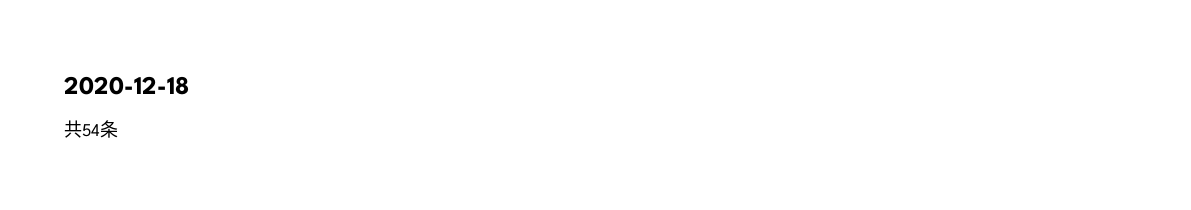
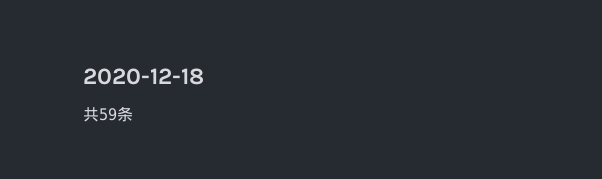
- 共54条
+ 共59条

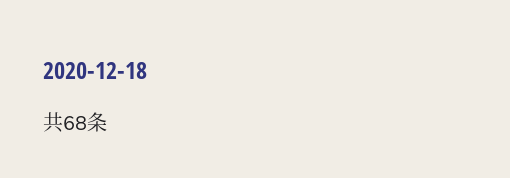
- 共59条
+ 共68条

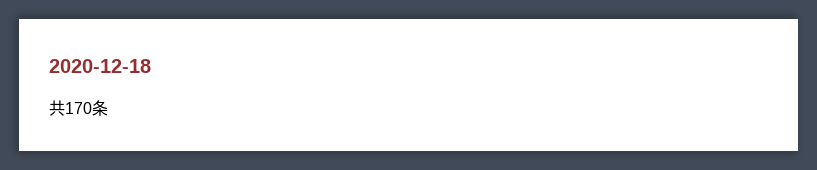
- 共68条
+ 共170条

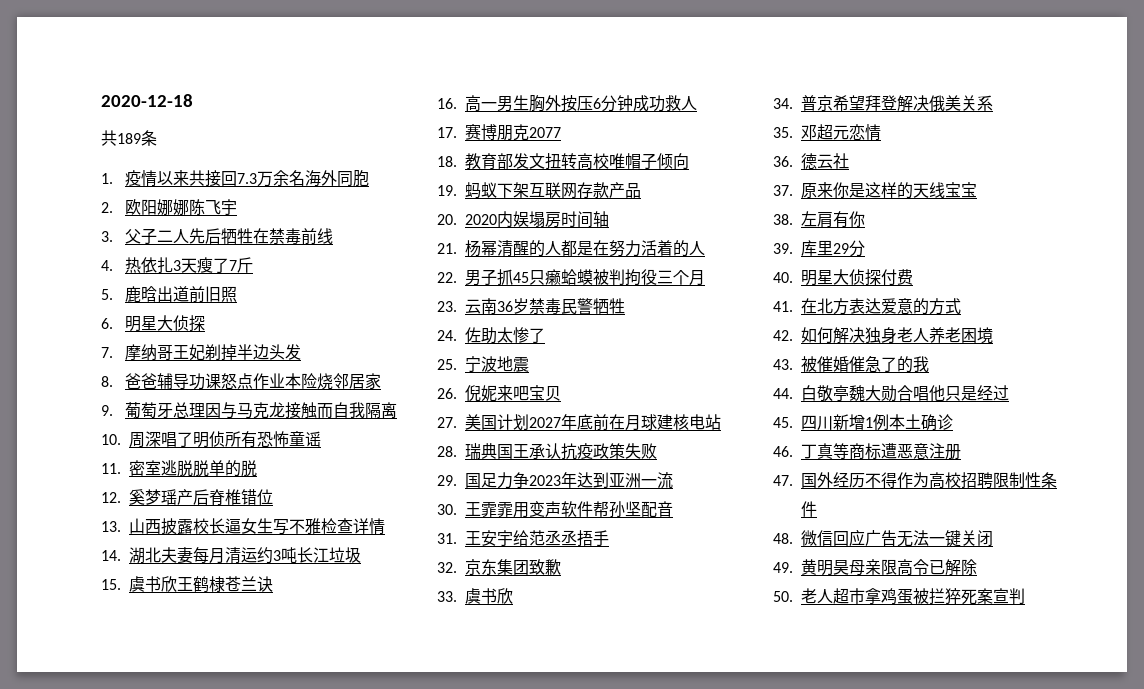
- 共170条
+ 共189条
+ 1.疫情以来共接回7.3万余名海外同胞
+ 2.欧阳娜娜陈飞宇
+ 3.父子二人先后牺牲在禁毒前线
+ 4.热依扎3天瘦了7斤
+ 5.鹿晗出道前旧照
+ 6.明星大侦探
+ 7.摩纳哥王妃剃掉半边头发
+ 8.爸爸辅导功课怒点作业本险烧邻居家
+ 9.葡萄牙总理因与马克龙接触而自我隔离
+ 10.周深唱了明侦所有恐怖童谣
+ 11.密室逃脱脱单的脱
+ 12.奚梦瑶产后脊椎错位
+ 13.山西披露校长逼女生写不雅检查详情
+ 14.湖北夫妻每月清运约3吨长江垃圾
+ 15.虞书欣王鹤棣苍兰诀
+ 16.高一男生胸外按压6分钟成功救人
+ 17.赛博朋克2077
+ 18.教育部发文扭转高校唯帽子倾向
+ 19.蚂蚁下架互联网存款产品
+ 20. 2020内娱塌房时间轴
+ 21.杨幂清醒的人都是在努力活着的人
+ 22.男子抓45只癞蛤蟆被判拘役三个月
+ 23.云南36岁禁毒民警牺牲
+ 24.佐助太惨了
+ 25.宁波地震
+ 26.倪妮来吧宝贝
+ 27.美国计划2027年底前在月球建核电站
+ 28.瑞典国王承认抗疫政策失败
+ 29.国足力争2023年达到亚洲一流
+ 30.王霏霏用变声软件帮孙坚配音
+ 31.王安宇给范丞丞捂手
+ 32.京东集团致歉
+ 33.虞书欣
+ 34.普京希望拜登解决俄美关系
+ 35.邓超元恋情
+ 36.德云社
+ 37.原来你是这样的天线宝宝
+ 38.左肩有你
+ 39.库里29分
+ 40.明星大侦探付费
+ 41.在北方表达爱意的方式
+ 42.如何解决独身老人养老困境
+ 43.被催婚催急了的我
+ 44.白敬亭魏大勋合唱他只是经过
+ 45.四川新增1例本土确诊
+ 46.丁真等商标遭恶意注册
+ 47.国外经历不得作为高校招聘限制性条件
+ 48.微信回应广告无法一键关闭
+ 49.黄明昊母亲限高令已解除
+ 50.老人超市拿鸡蛋被拦猝死案宣判

